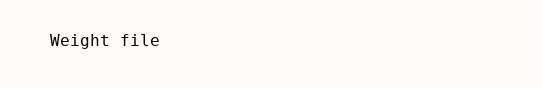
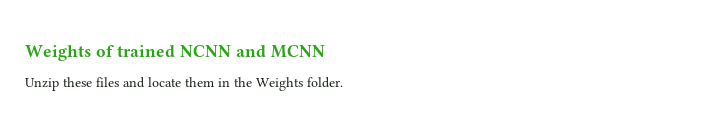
- Weight file
+ Weights of trained NCNN and MCNN
+ Unzip these files and locate them in the Weights folder.

